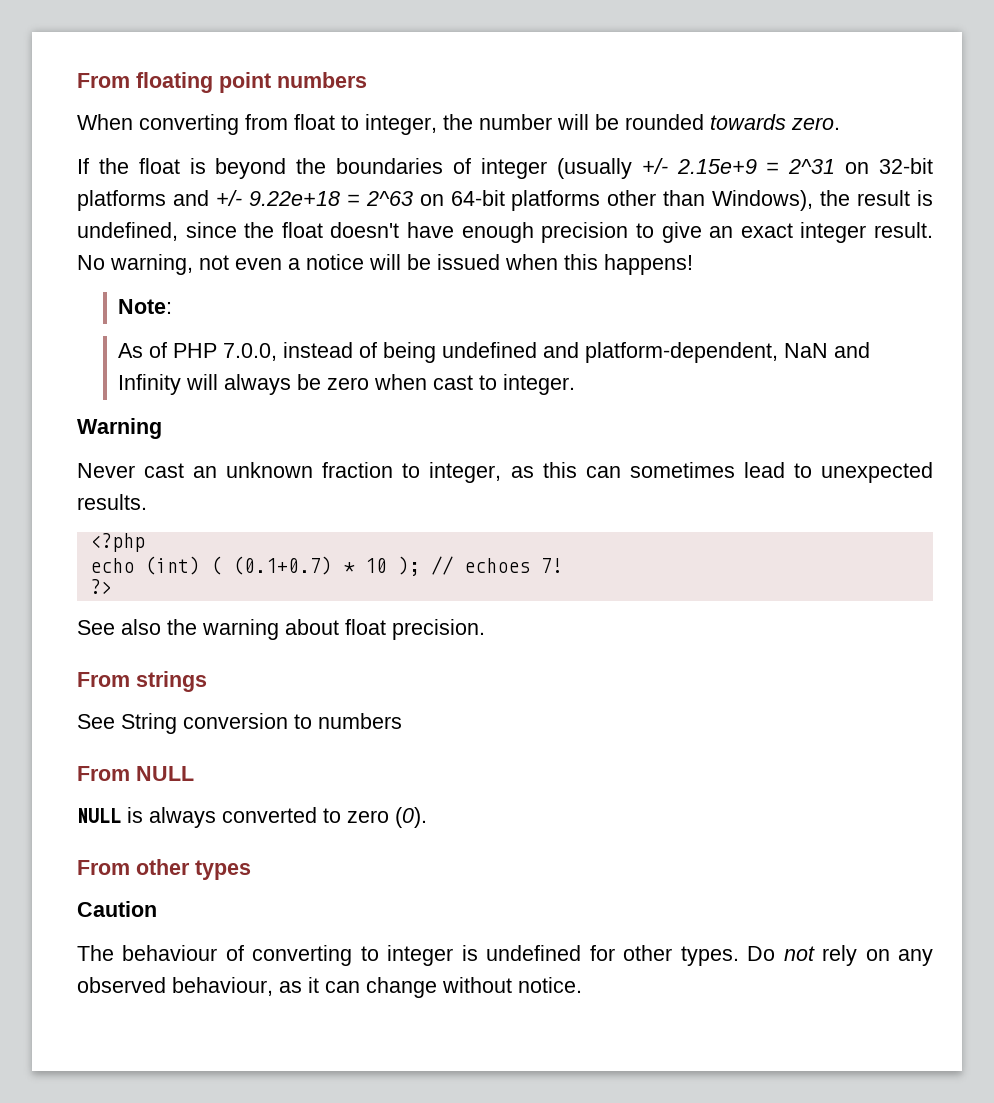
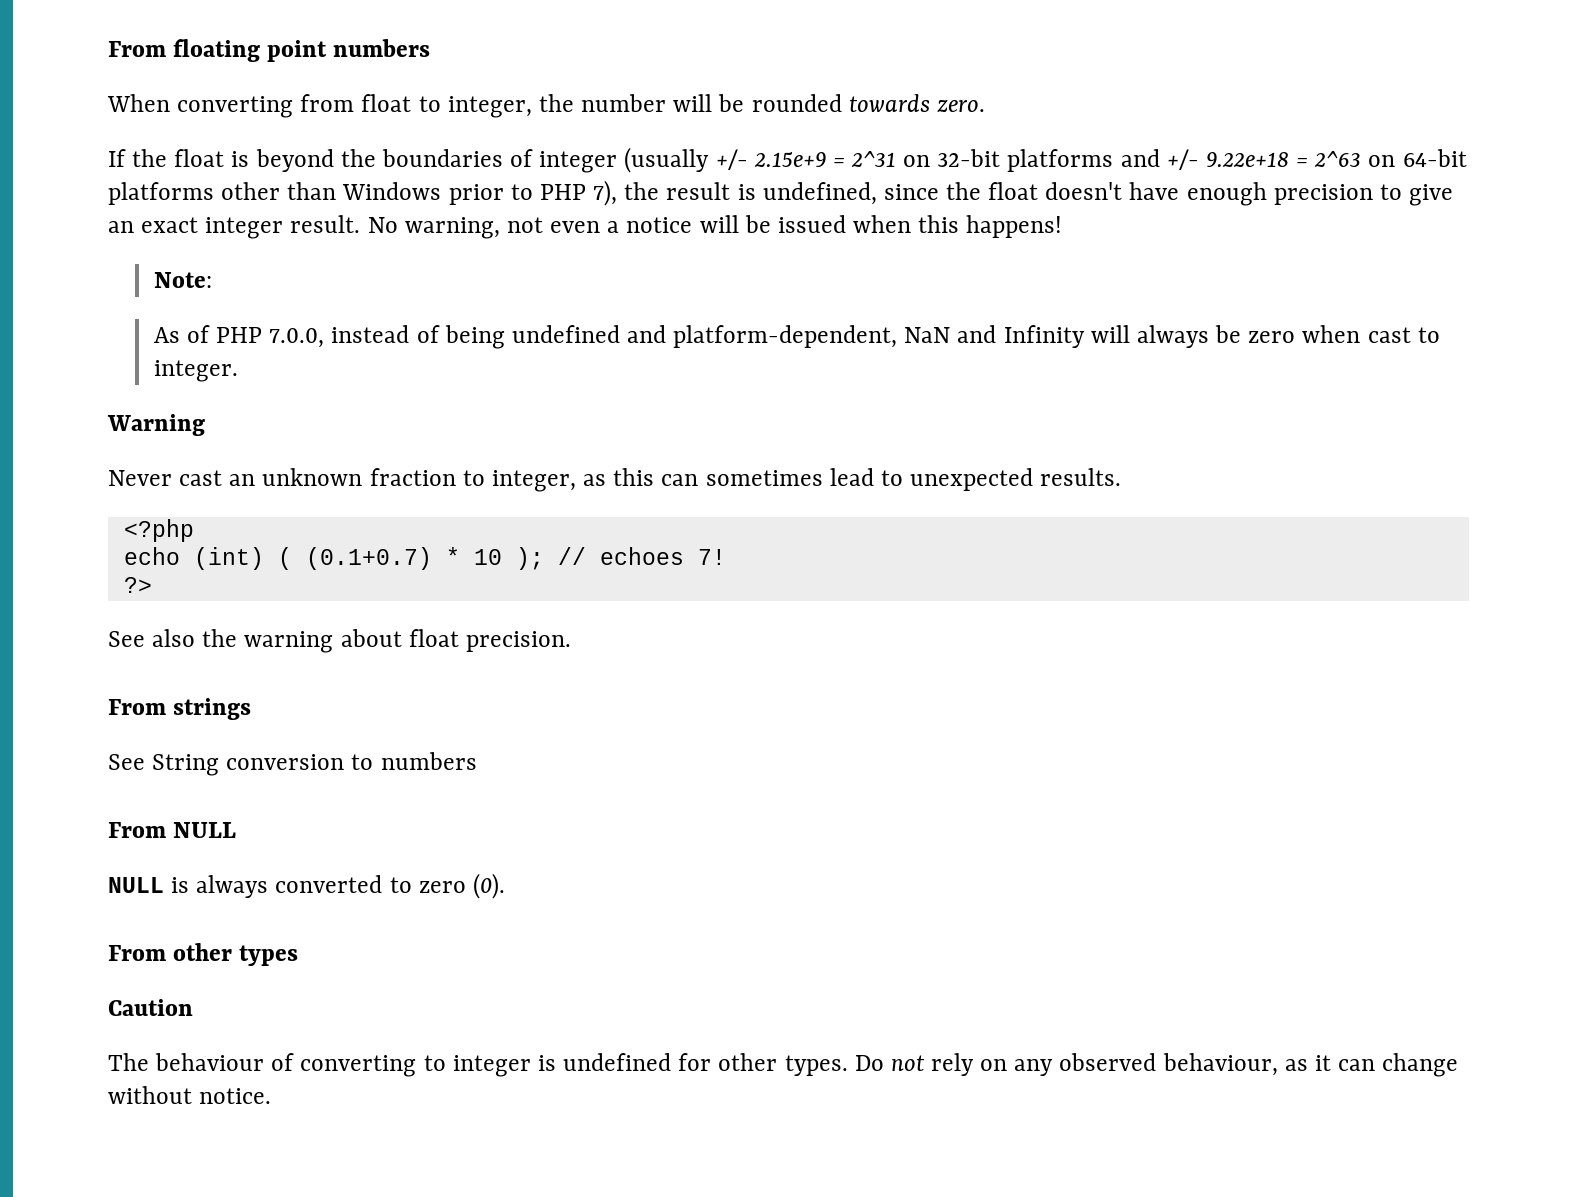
- If the float is beyond the boundaries of integer (usually +/- 2.15e+9 = 2^31 on 32-bit platforms and +/- 9.22e+18 = 2^63 on 64-bit platforms other than Windows), the result is undefined, since the float doesn't have enough precision to give an exact integer result.
+ If the float is beyond the boundaries of integer (usually +/- 2.15e+9 = 2^31 on 32-bit platforms and +/- 9.22e+18 = 2^63 on 64-bit platforms other than Windows prior to PHP 7), the result is undefined, since the float doesn't have enough precision to give an exact integer result.

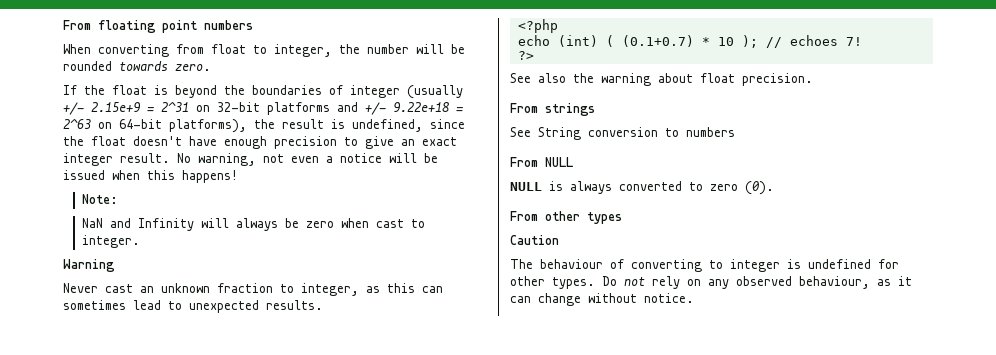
- If the float is beyond the boundaries of integer (usually +/- 2.15e+9 = 2^31 on 32-bit platforms and +/- 9.22e+18 = 2^63 on 64-bit platforms other than Windows prior to PHP 7), the result is undefined, since the float doesn't have enough precision to give an exact integer result.
+ If the float is beyond the boundaries of integer (usually +/- 2.15e+9 = 2^31 on 32-bit platforms and +/- 9.22e+18 = 2^63 on 64-bit platforms), the result is undefined, since the float doesn't have enough precision to give an exact integer result.
- As of PHP 7.0.0, instead of being undefined and platform-dependent, NaN and Infinity will always be zero when cast to integer.
+ NaN and Infinity will always be zero when cast to integer.

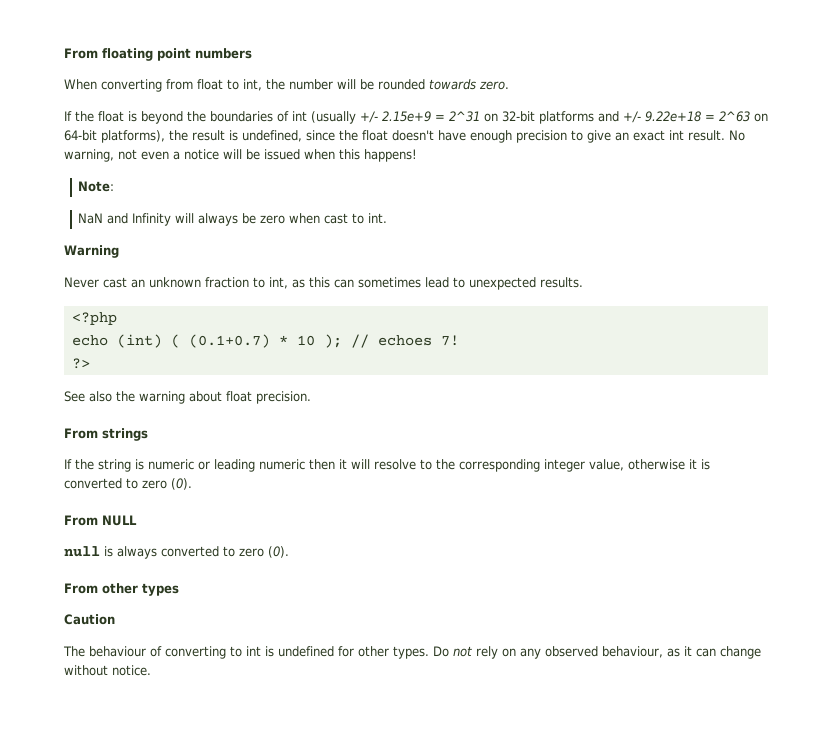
- When converting from float to integer, the number will be rounded towards zero.
+ When converting from float to int, the number will be rounded towards zero.
- If the float is beyond the boundaries of integer (usually +/- 2.15e+9 = 2^31 on 32-bit platforms and +/- 9.22e+18 = 2^63 on 64-bit platforms), the result is undefined, since the float doesn't have enough precision to give an exact integer result.
+ If the float is beyond the boundaries of int (usually +/- 2.15e+9 = 2^31 on 32-bit platforms and +/- 9.22e+18 = 2^63 on 64-bit platforms), the result is undefined, since the float doesn't have enough precision to give an exact int result.
- NaN and Infinity will always be zero when cast to integer.
+ NaN and Infinity will always be zero when cast to int.
- Never cast an unknown fraction to integer, as this can sometimes lead to unexpected results.
+ Never cast an unknown fraction to int, as this can sometimes lead to unexpected results.
- See String conversion to numbers
+ If the string is numeric or leading numeric then it will resolve to the corresponding integer value, otherwise it is converted to zero (0).
- NULL is always converted to zero (0).
+ null is always converted to zero (0).
- The behaviour of converting to integer is undefined for other types.
+ The behaviour of converting to int is undefined for other types.

